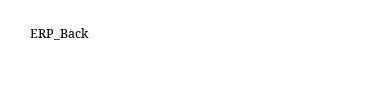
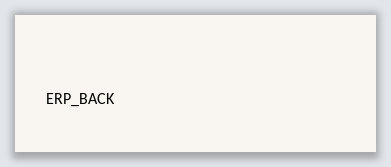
- ERP_Back
+ ERP_BACK

